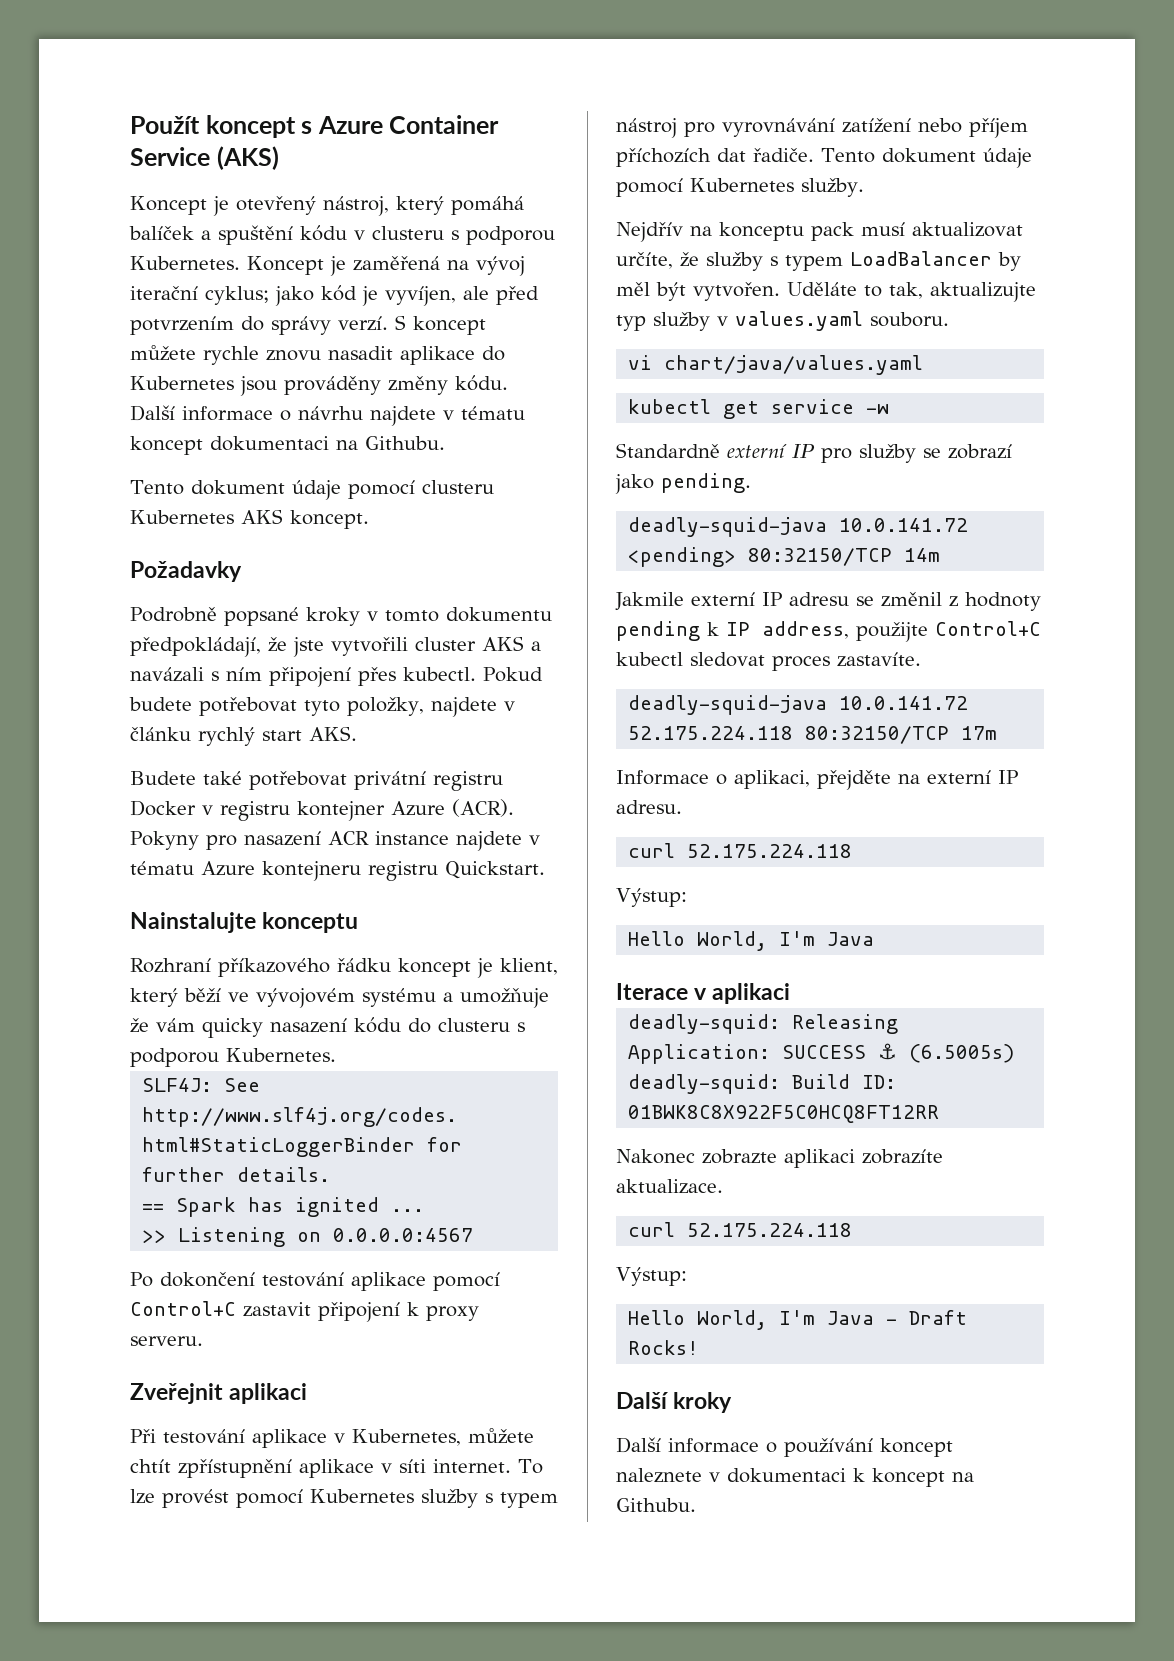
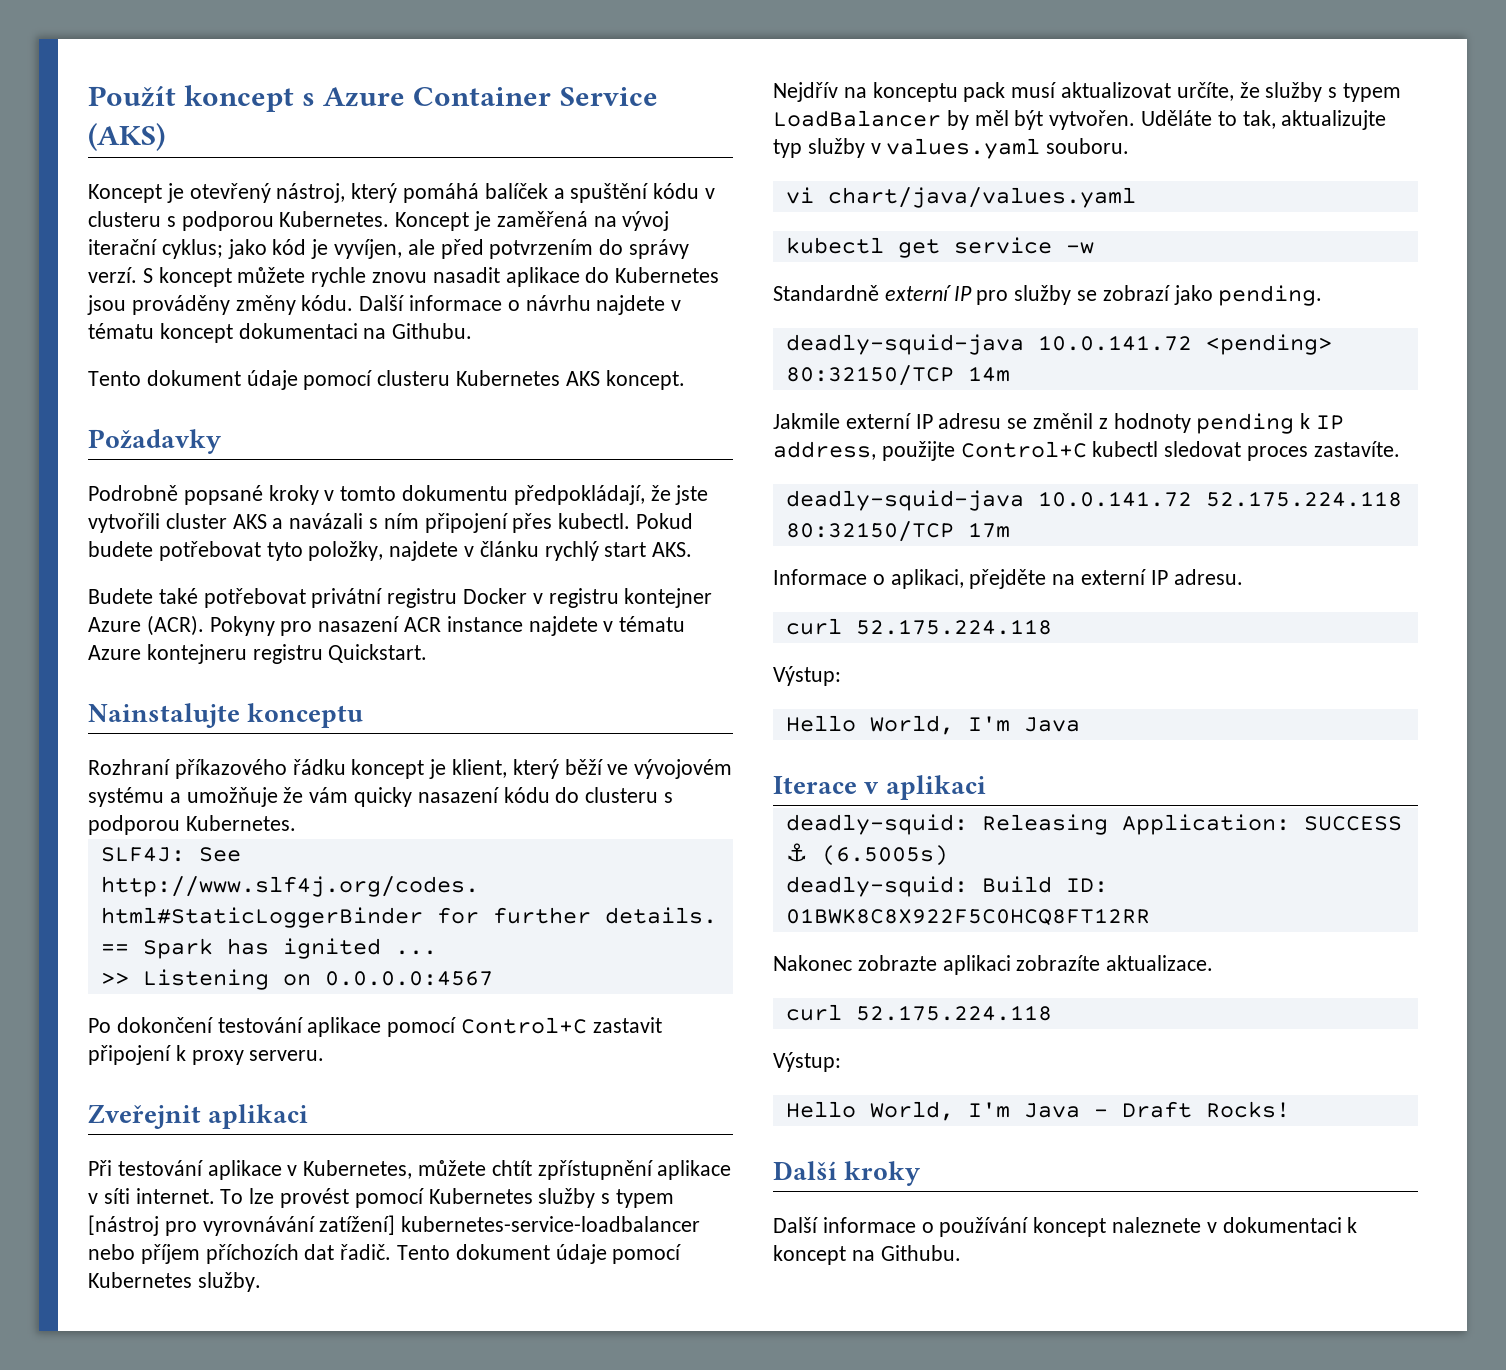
- To lze provést pomocí Kubernetes služby s typem nástroj pro vyrovnávání zatížení nebo příjem příchozích dat řadiče.
+ To lze provést pomocí Kubernetes služby s typem [nástroj pro vyrovnávání zatížení] kubernetes-service-loadbalancer nebo příjem příchozích dat řadič.

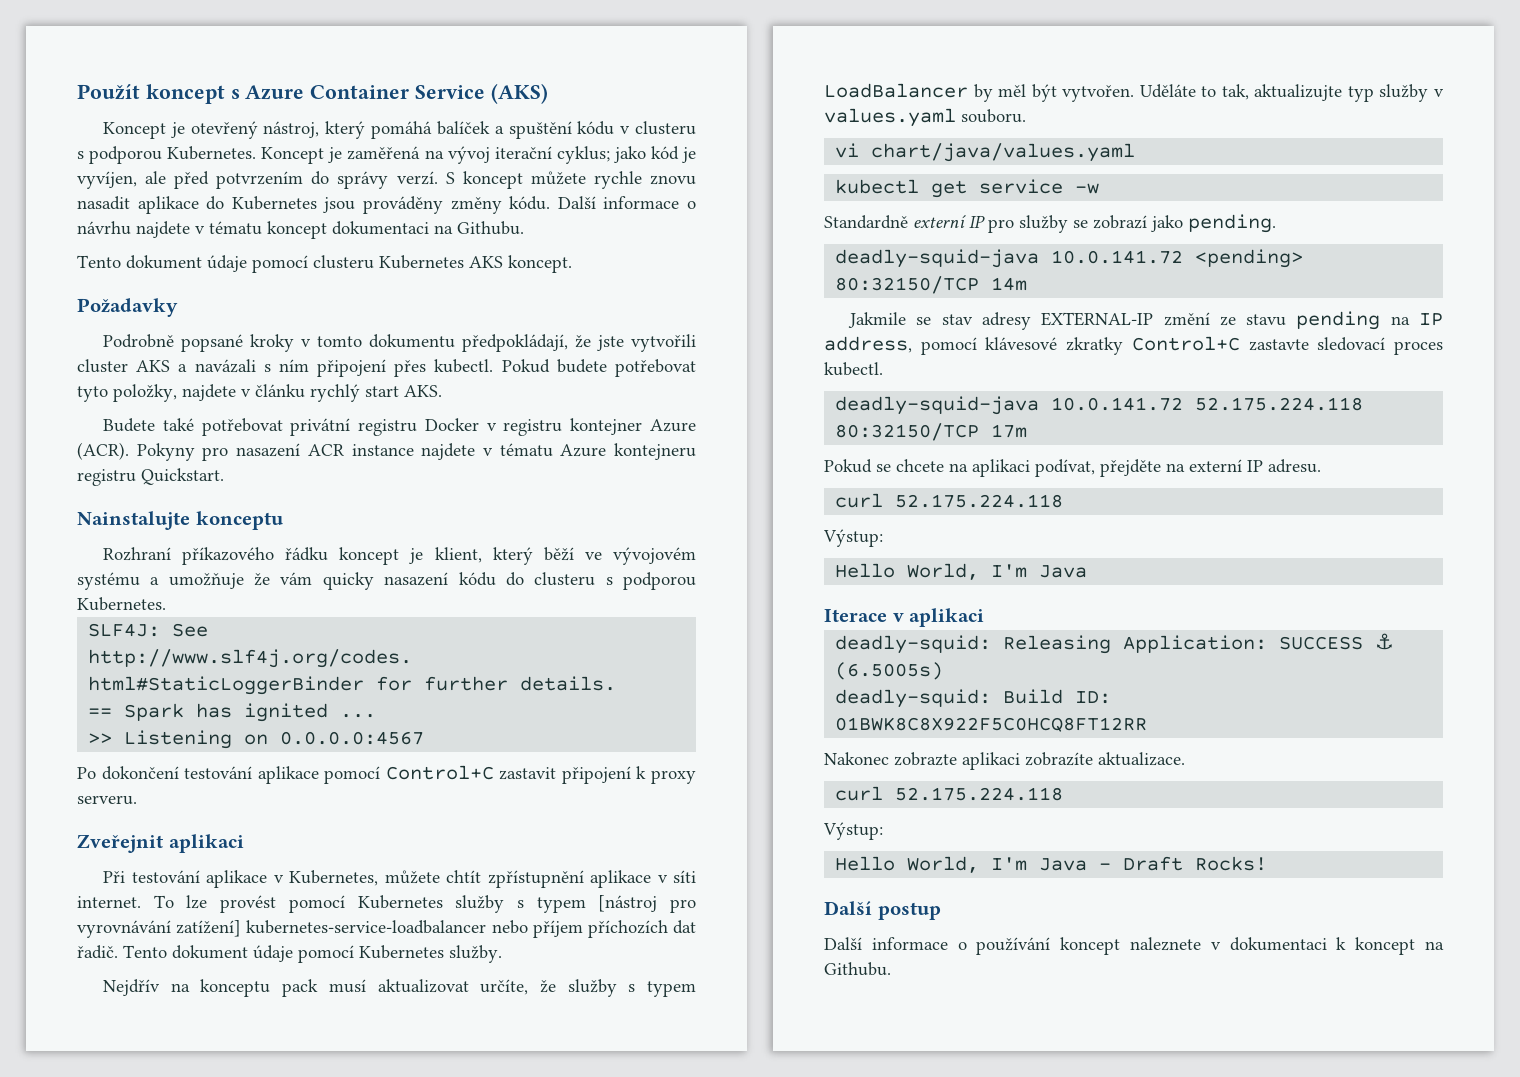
- Jakmile externí IP adresu se změnil z hodnoty pending k IP address, použijte Control+C kubectl sledovat proces zastavíte.
+ Jakmile se stav adresy EXTERNAL-IP změní ze stavu pending na IP address, pomocí klávesové zkratky Control+C zastavte sledovací proces kubectl.
- Informace o aplikaci, přejděte na externí IP adresu.
+ Pokud se chcete na aplikaci podívat, přejděte na externí IP adresu.
- Další kroky
+ Další postup

